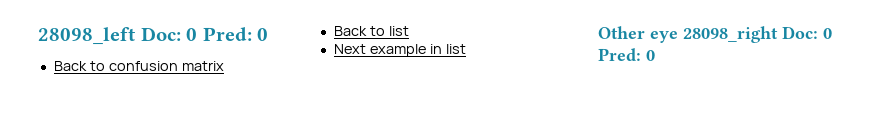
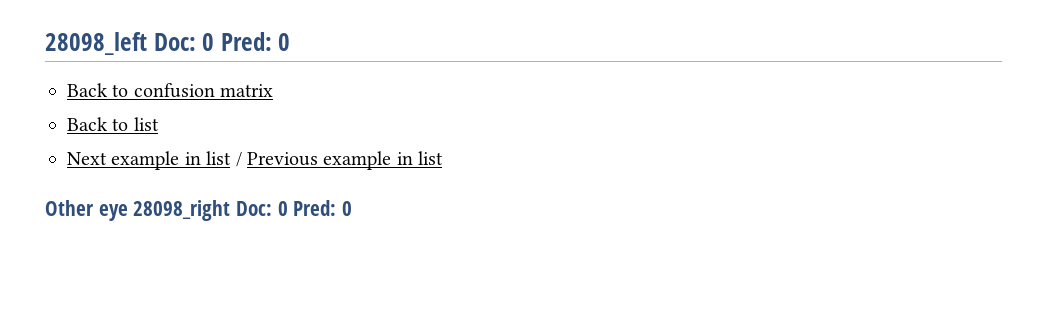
- Next example in list
+ Next example in list / Previous example in list

